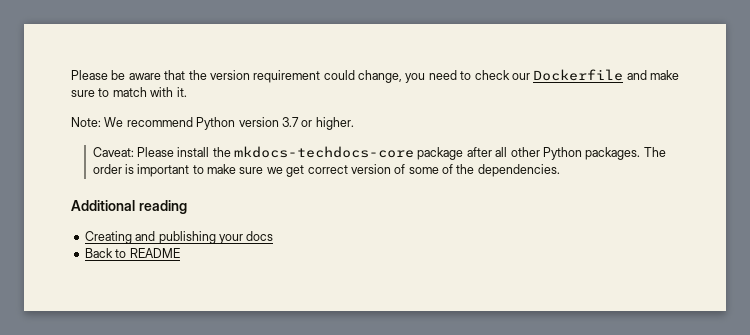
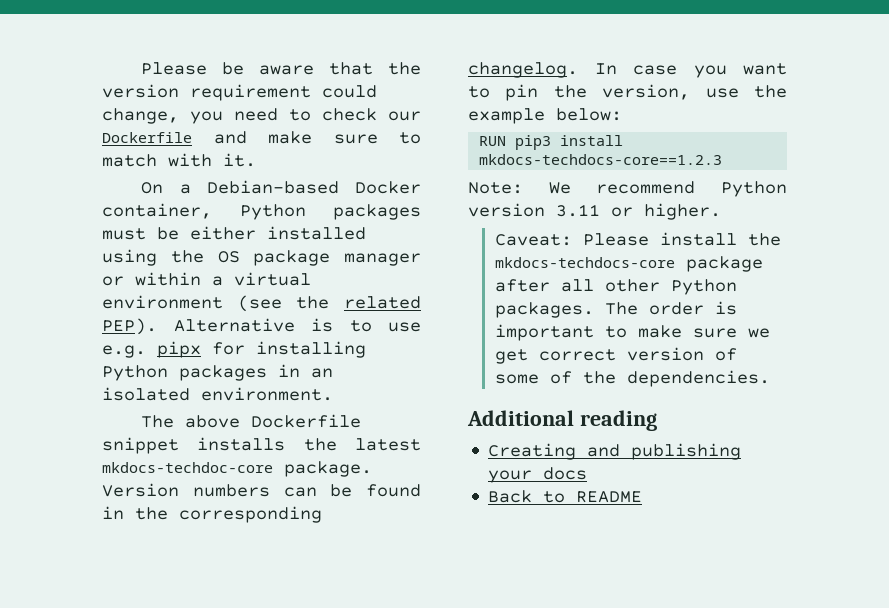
+ On a Debian-based Docker container, Python packages must be either installed using the OS package manager or within a virtual environment (see the related PEP). Alternative is to use e.g. pipx for installing Python packages in an isolated environment.
+ The above Dockerfile snippet installs the latest mkdocs-techdoc-core package. Version numbers can be found in the corresponding changelog. In case you want to pin the version, use the example below:
+ RUN pip3 install mkdocs-techdocs-core==1.2.3
- Note: We recommend Python version 3.7 or higher.
+ Note: We recommend Python version 3.11 or higher.

